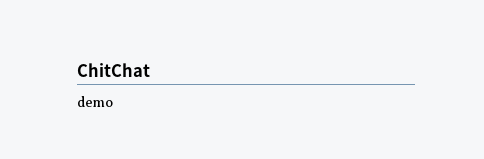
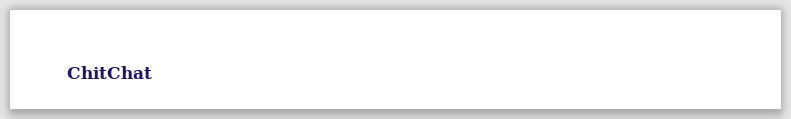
- demo

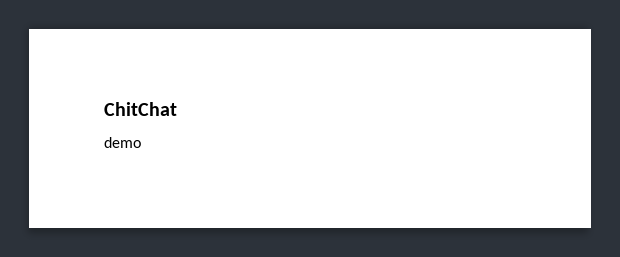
+ demo

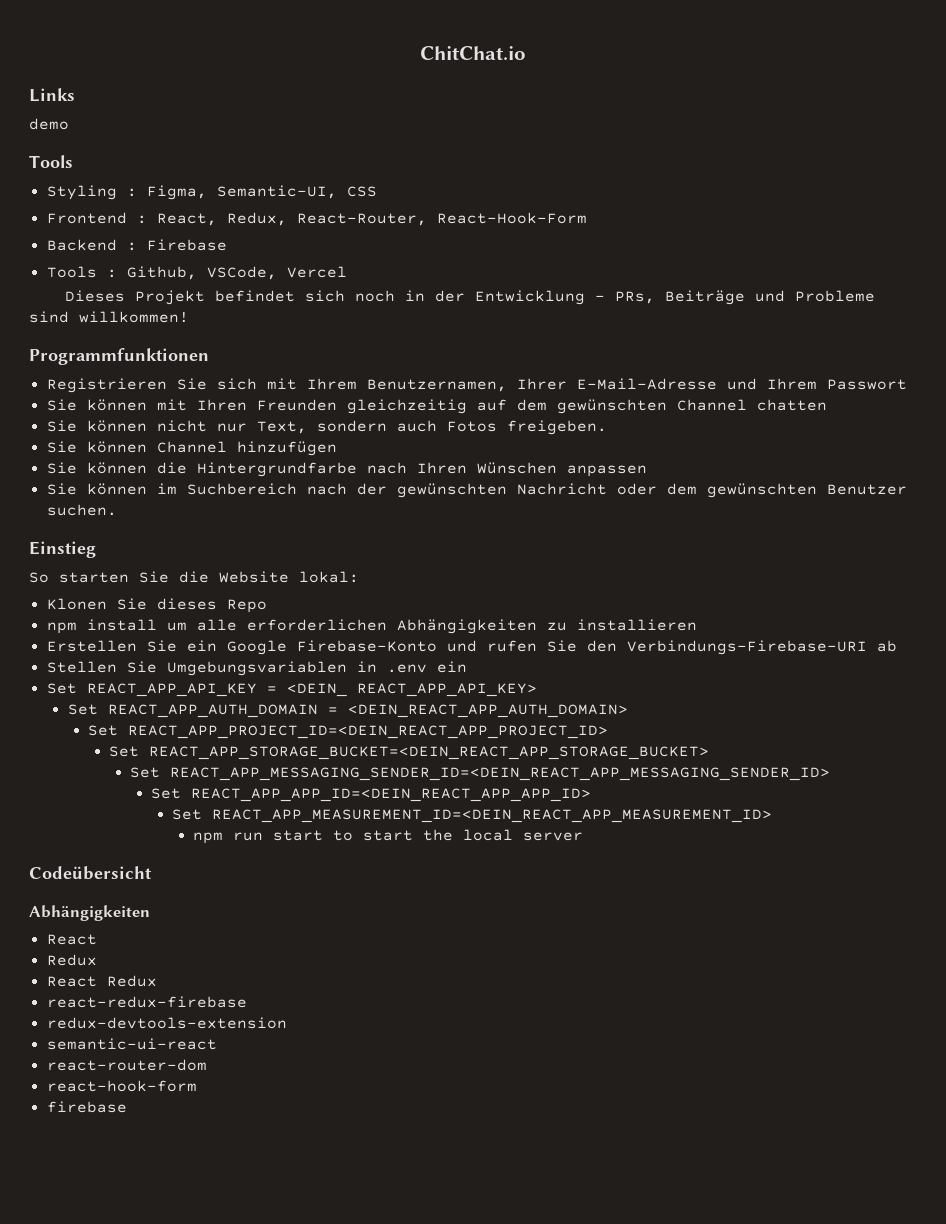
- ChitChat
+ ChitChat.io
+ Links
  demo
+ Tools
+ Styling : Figma, Semantic-UI, CSS
+ Frontend : React, Redux, React-Router, React-Hook-Form
+ Backend : Firebase
+ Tools : Github, VSCode, Vercel
+ Dieses Projekt befindet sich noch in der Entwicklung - PRs, Beiträge und Probleme sind willkommen!
+ Programmfunktionen
+ Registrieren Sie sich mit Ihrem Benutzernamen, Ihrer E-Mail-Adresse und Ihrem Passwort
+ Sie können mit Ihren Freunden gleichzeitig auf dem gewünschten Channel chatten
+ Sie können nicht nur Text, sondern auch Fotos freigeben.
+ Sie können Channel hinzufügen
+ Sie können die Hintergrundfarbe nach Ihren Wünschen anpassen
+ Sie können im Suchbereich nach der gewünschten Nachricht oder dem gewünschten Benutzer suchen.
+ Einstieg
+ So starten Sie die Website lokal:
+ Klonen Sie dieses Repo
+ npm install um alle erforderlichen Abhängigkeiten zu installieren
+ Erstellen Sie ein Google Firebase-Konto und rufen Sie den Verbindungs-Firebase-URI ab
+ Stellen Sie Umgebungsvariablen in .env ein
+ Set REACT_APP_API_KEY = <DEIN_ REACT_APP_API_KEY>
+ Set REACT_APP_AUTH_DOMAIN = <DEIN_REACT_APP_AUTH_DOMAIN>
+ Set REACT_APP_PROJECT_ID=<DEIN_REACT_APP_PROJECT_ID>
+ Set REACT_APP_STORAGE_BUCKET=<DEIN_REACT_APP_STORAGE_BUCKET>
+ Set REACT_APP_MESSAGING_SENDER_ID=<DEIN_REACT_APP_MESSAGING_SENDER_ID>
+ Set REACT_APP_APP_ID=<DEIN_REACT_APP_APP_ID>
+ Set REACT_APP_MEASUREMENT_ID=<DEIN_REACT_APP_MEASUREMENT_ID>
+ npm run start to start the local server
+ Codeübersicht
+ Abhängigkeiten
+ React
+ Redux
+ React Redux
+ react-redux-firebase
+ redux-devtools-extension
+ semantic-ui-react
+ react-router-dom
+ react-hook-form
+ firebase

